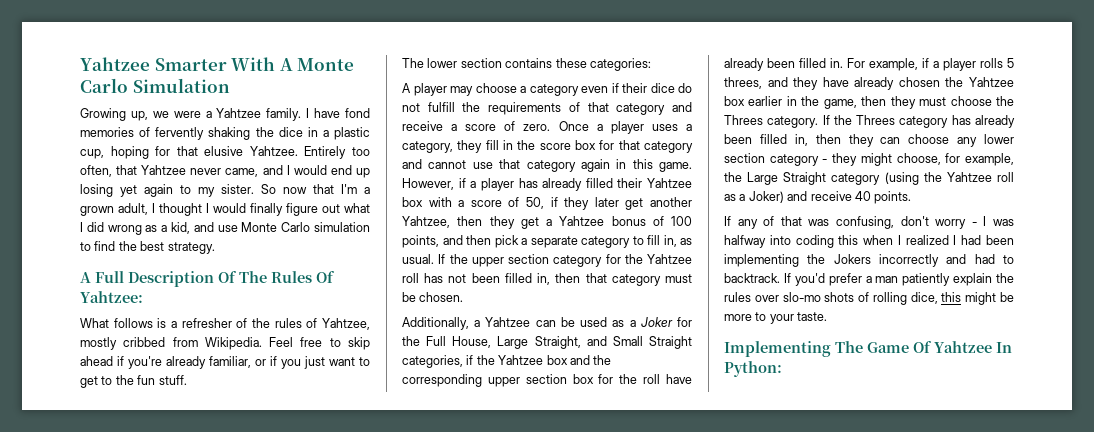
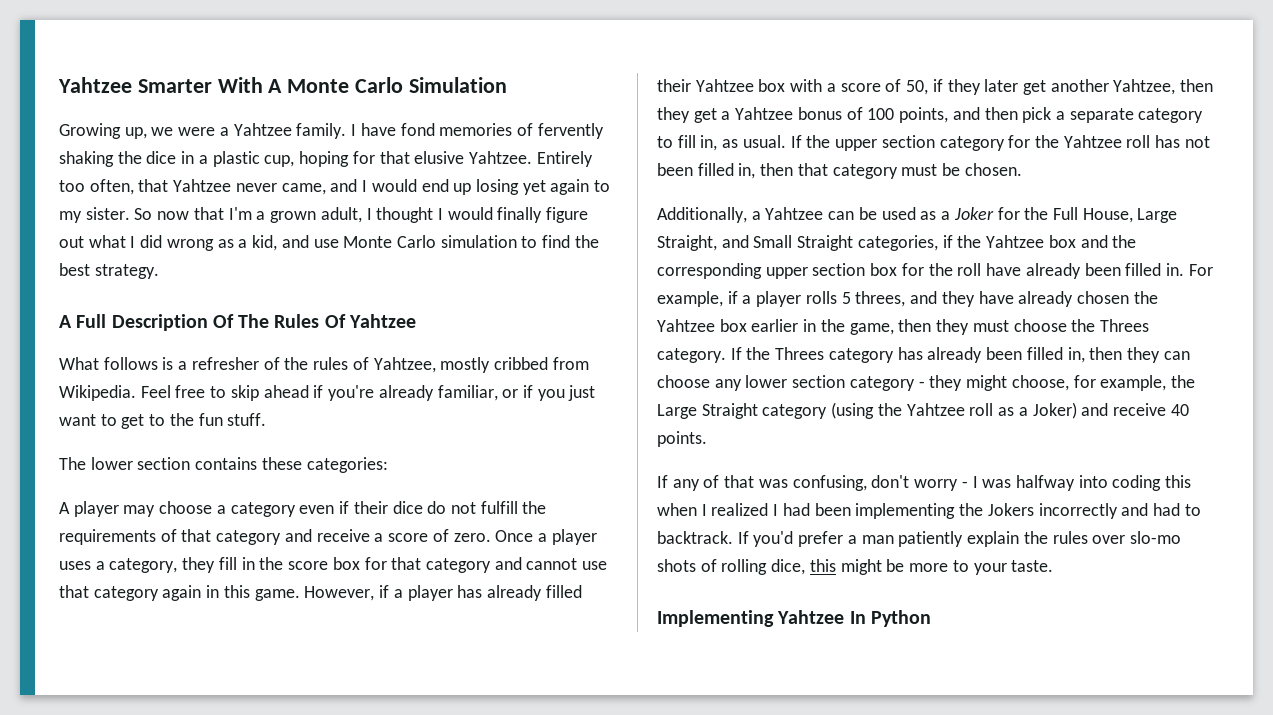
- A Full Description Of The Rules Of Yahtzee:
+ A Full Description Of The Rules Of Yahtzee
- Implementing The Game Of Yahtzee In Python:
+ Implementing Yahtzee In Python

